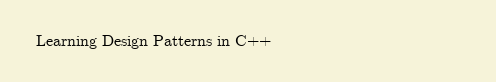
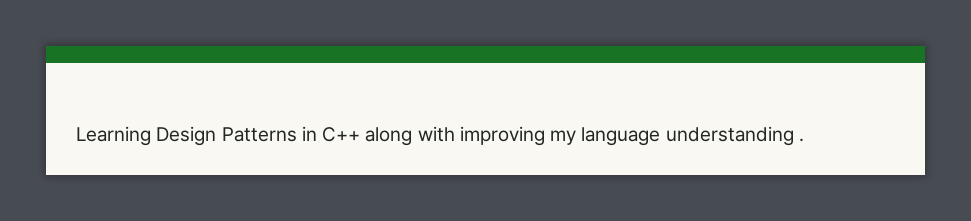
- Learning Design Patterns in C++
+ Learning Design Patterns in C++ along with improving my language understanding .

